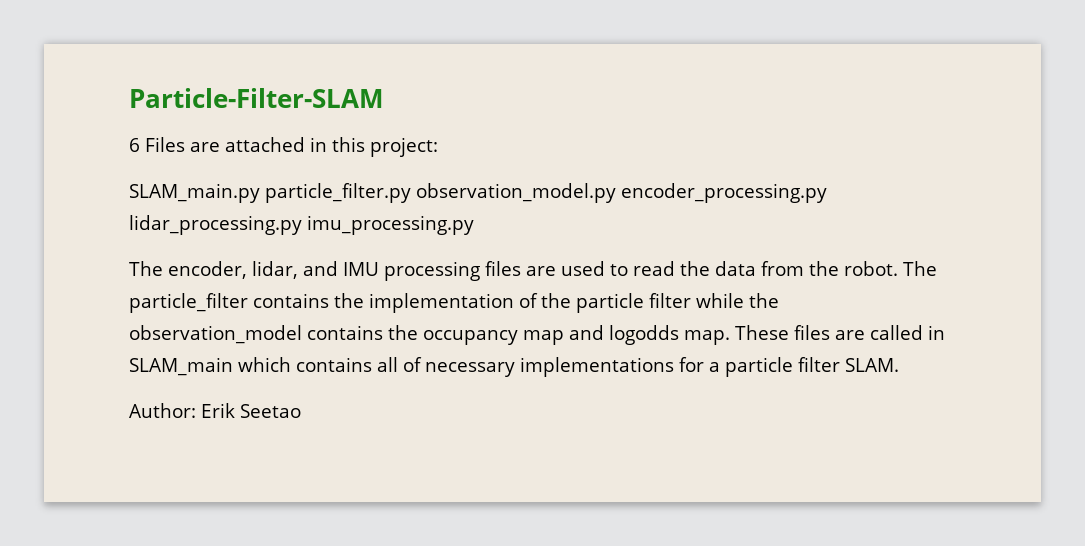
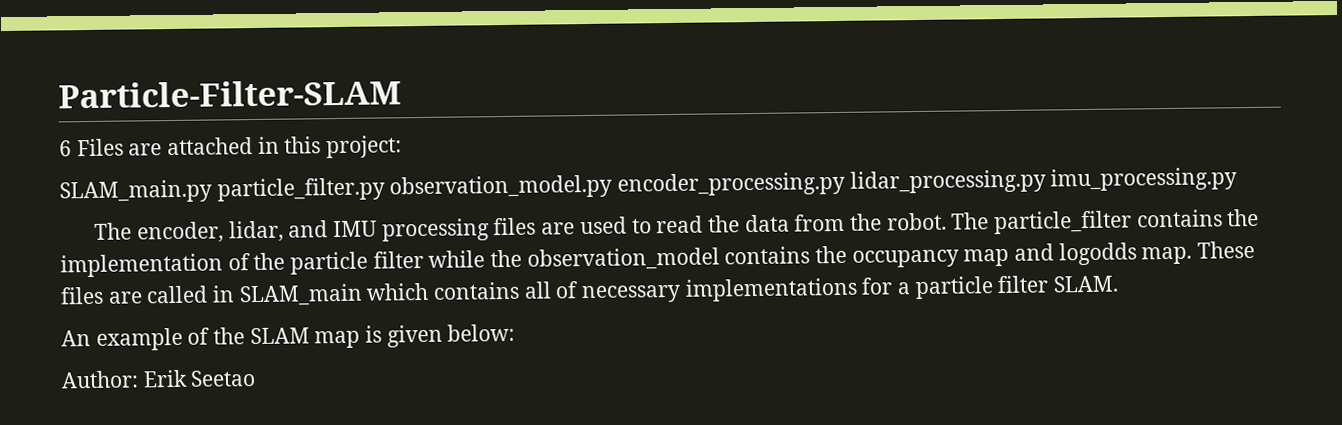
+ An example of the SLAM map is given below:

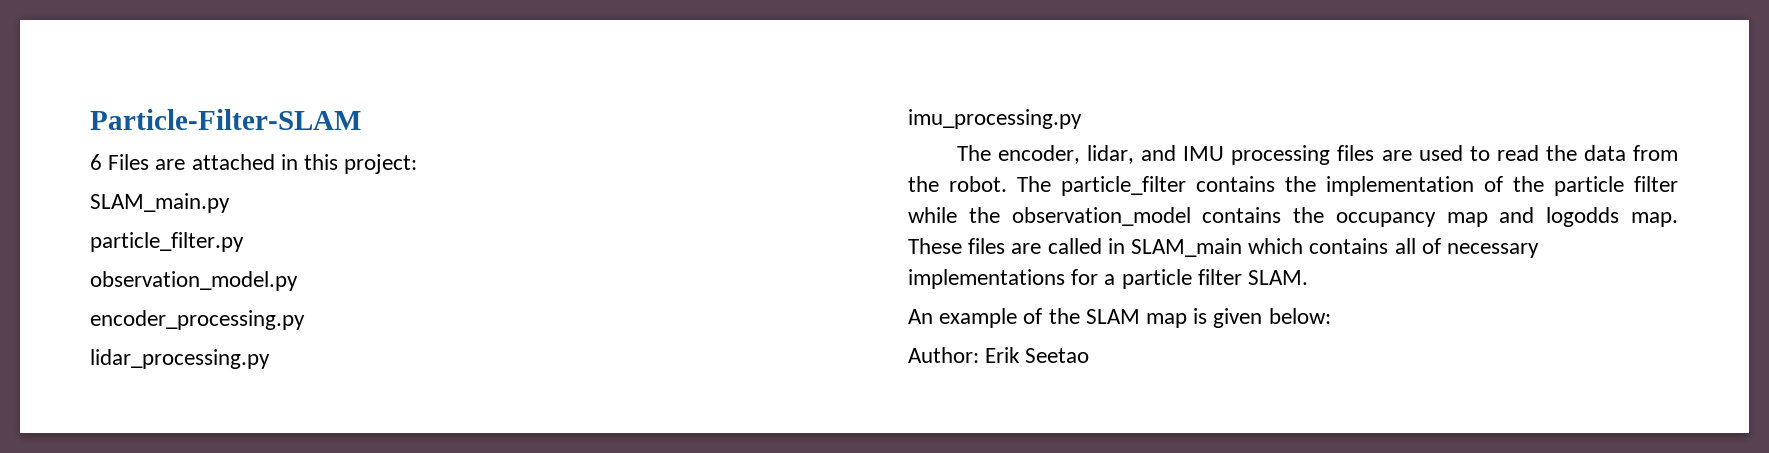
- SLAM_main.py particle_filter.py observation_model.py encoder_processing.py lidar_processing.py imu_processing.py
+ SLAM_main.py
+ particle_filter.py
+ observation_model.py
+ encoder_processing.py
+ lidar_processing.py
+ imu_processing.py

